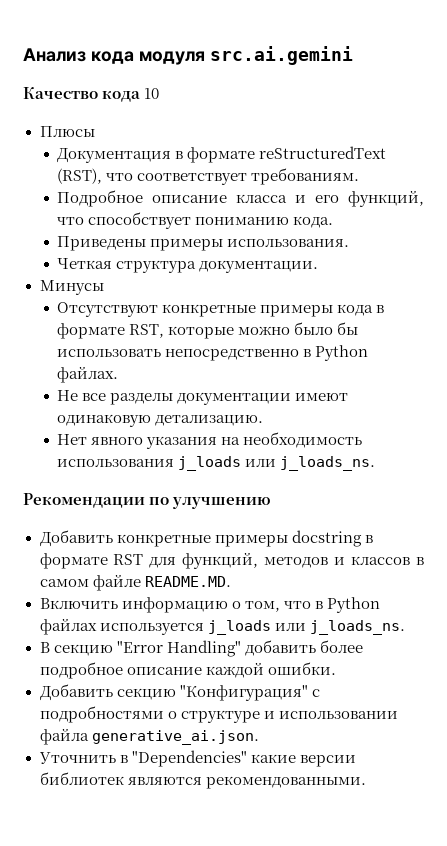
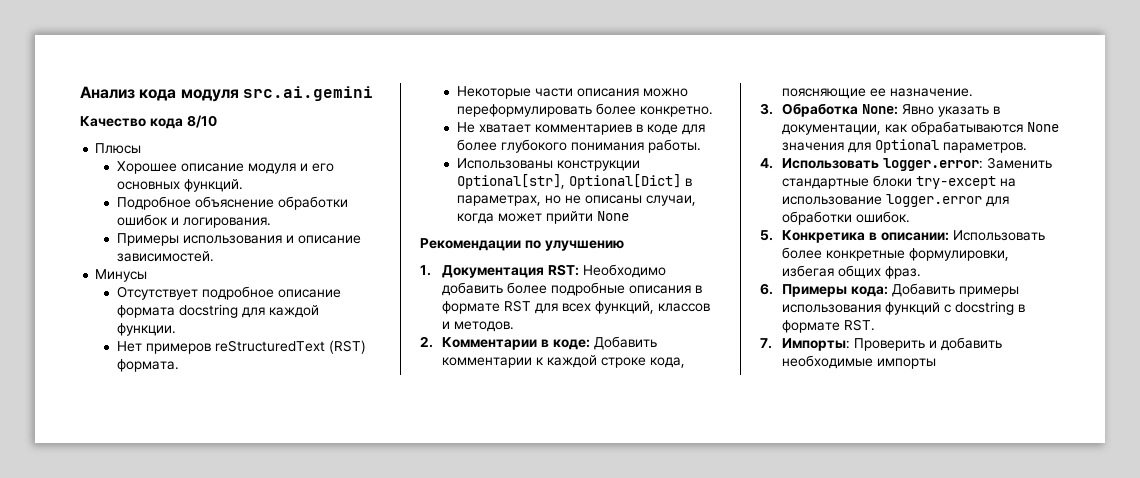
- Качество кода 10
+ Качество кода 8/10
- Документация в формате reStructuredText (RST), что соответствует требованиям.
- Подробное описание класса и его функций, что способствует пониманию кода.
- Приведены примеры использования.
- Четкая структура документации.
+ Хорошее описание модуля и его основных функций.
+ Подробное объяснение обработки ошибок и логирования.
+ Примеры использования и описание зависимостей.
  Минусы
- Отсутствуют конкретные примеры кода в формате RST, которые можно было бы использовать непосредственно в Python файлах.
- Не все разделы документации имеют одинаковую детализацию.
- Нет явного указания на необходимость использования j_loads или j_loads_ns.
+ Отсутствует подробное описание формата docstring для каждой функции.
+ Нет примеров reStructuredText (RST) формата.
+ Некоторые части описания можно переформулировать более конкретно.
+ Не хватает комментариев в коде для более глубокого понимания работы.
+ Использованы конструкции Optional[str], Optional[Dict] в параметрах, но не описаны случаи, когда может прийти None
  Рекомендации по улучшению
- Добавить конкретные примеры docstring в формате RST для функций, методов и классов в самом файле README.MD.
- Включить информацию о том, что в Python файлах используется j_loads или j_loads_ns.
- В секцию "Error Handling" добавить более подробное описание каждой ошибки.
- Добавить секцию "Конфигурация" с подробностями о структуре и использовании файла generative_ai.json.
- Уточнить в "Dependencies" какие версии библиотек являются рекомендованными.
+ 1. Документация RST: Необходимо добавить более подробные описания в формате RST для всех функций, классов и методов.
+ 2. Комментарии в коде: Добавить комментарии к каждой строке кода, поясняющие ее назначение.
+ 3. Обработка None: Явно указать в документации, как обрабатываются None значения для Optional параметров.
+ 4. Использовать logger.error: Заменить стандартные блоки try-except на использование logger.error для обработки ошибок.
+ 5. Конкретика в описании: Использовать более конкретные формулировки, избегая общих фраз.
+ 6. Примеры кода: Добавить примеры использования функций с docstring в формате RST.
+ 7. Импорты: Проверить и добавить необходимые импорты

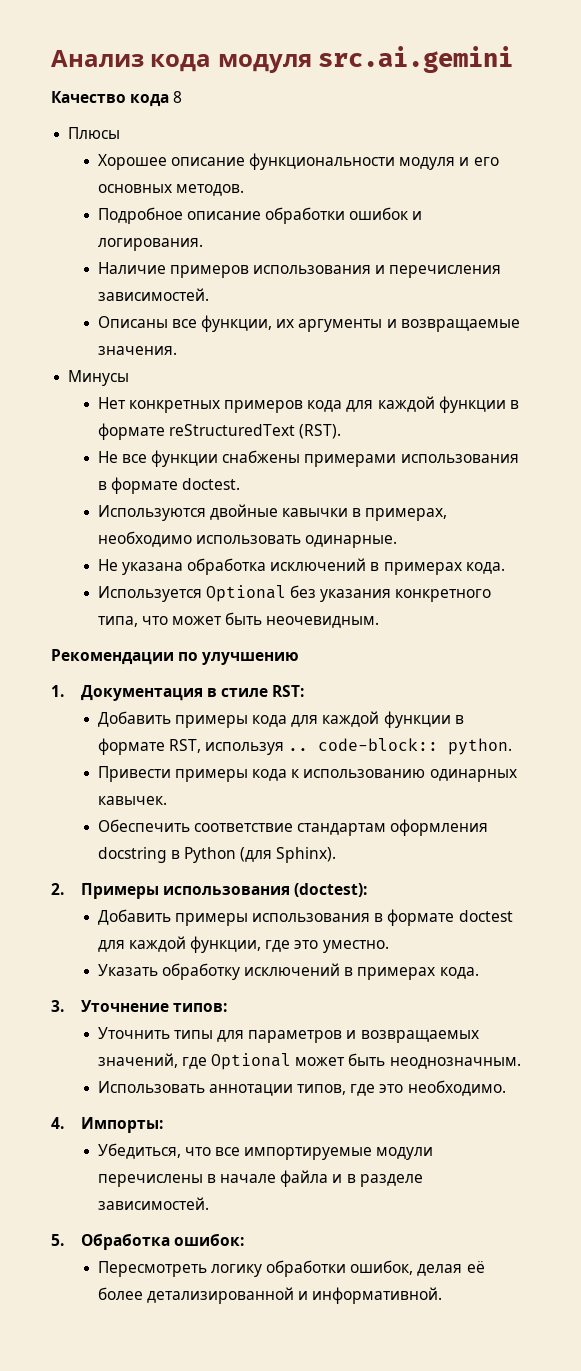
- Качество кода 8/10
+ Качество кода 8
- Хорошее описание модуля и его основных функций.
+ Хорошее описание функциональности модуля и его основных методов.
- Подробное объяснение обработки ошибок и логирования.
+ Подробное описание обработки ошибок и логирования.
- Примеры использования и описание зависимостей.
+ Наличие примеров использования и перечисления зависимостей.
+ Описаны все функции, их аргументы и возвращаемые значения.
  Минусы
- Отсутствует подробное описание формата docstring для каждой функции.
- Нет примеров reStructuredText (RST) формата.
- Некоторые части описания можно переформулировать более конкретно.
- Не хватает комментариев в коде для более глубокого понимания работы.
- Использованы конструкции Optional[str], Optional[Dict] в параметрах, но не описаны случаи, когда может прийти None
+ Нет конкретных примеров кода для каждой функции в формате reStructuredText (RST).
+ Не все функции снабжены примерами использования в формате doctest.
+ Используются двойные кавычки в примерах, необходимо использовать одинарные.
+ Не указана обработка исключений в примерах кода.
+ Используется Optional без указания конкретного типа, что может быть неочевидным.
- 1. Документация RST: Необходимо добавить более подробные описания в формате RST для всех функций, классов и методов.
- 2. Комментарии в коде: Добавить комментарии к каждой строке кода, поясняющие ее назначение.
- 3. Обработка None: Явно указать в документации, как обрабатываются None значения для Optional параметров.
- 4. Использовать logger.error: Заменить стандартные блоки try-except на использование logger.error для обработки ошибок.
- 5. Конкретика в описании: Использовать более конкретные формулировки, избегая общих фраз.
- 6. Примеры кода: Добавить примеры использования функций с docstring в формате RST.
- 7. Импорты: Проверить и добавить необходимые импорты
+ 1. Документация в стиле RST:
+ Добавить примеры кода для каждой функции в формате RST, используя .. code-block:: python.
+ Привести примеры кода к использованию одинарных кавычек.
+ Обеспечить соответствие стандартам оформления docstring в Python (для Sphinx).
+ 2. Примеры использования (doctest):
+ Добавить примеры использования в формате doctest для каждой функции, где это уместно.
+ Указать обработку исключений в примерах кода.
+ 3. Уточнение типов:
+ Уточнить типы для параметров и возвращаемых значений, где Optional может быть неоднозначным.
+ Использовать аннотации типов, где это необходимо.
+ 4. Импорты:
+ Убедиться, что все импортируемые модули перечислены в начале файла и в разделе зависимостей.
+ 5. Обработка ошибок:
+ Пересмотреть логику обработки ошибок, делая её более детализированной и информативной.

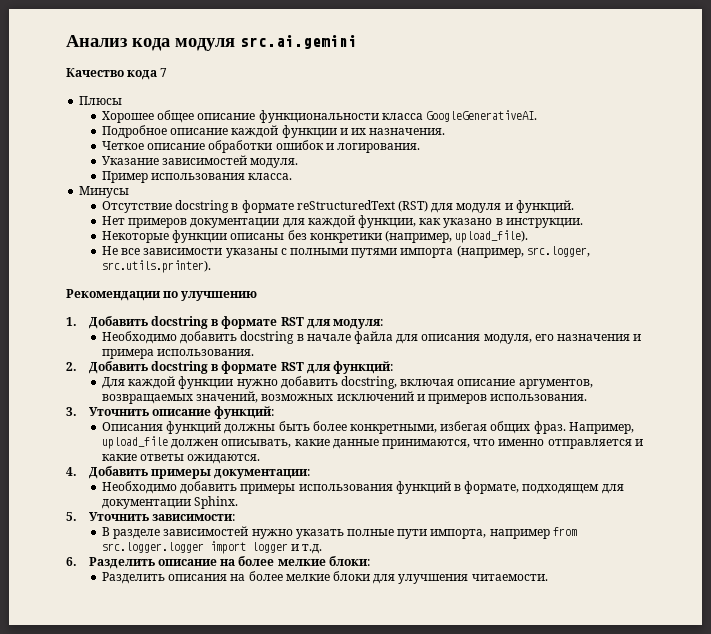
- Качество кода 8
+ Качество кода 7
- Хорошее описание функциональности модуля и его основных методов.
- Подробное описание обработки ошибок и логирования.
- Наличие примеров использования и перечисления зависимостей.
- Описаны все функции, их аргументы и возвращаемые значения.
+ Хорошее общее описание функциональности класса GoogleGenerativeAI.
+ Подробное описание каждой функции и их назначения.
+ Четкое описание обработки ошибок и логирования.
+ Указание зависимостей модуля.
+ Пример использования класса.
  Минусы
- Нет конкретных примеров кода для каждой функции в формате reStructuredText (RST).
- Не все функции снабжены примерами использования в формате doctest.
- Используются двойные кавычки в примерах, необходимо использовать одинарные.
- Не указана обработка исключений в примерах кода.
- Используется Optional без указания конкретного типа, что может быть неочевидным.
+ Отсутствие docstring в формате reStructuredText (RST) для модуля и функций.
+ Нет примеров документации для каждой функции, как указано в инструкции.
+ Некоторые функции описаны без конкретики (например, upload_file).
+ Не все зависимости указаны с полными путями импорта (например, src.logger, src.utils.printer).
  Рекомендации по улучшению
- 1. Документация в стиле RST:
- Добавить примеры кода для каждой функции в формате RST, используя .. code-block:: python.
- Привести примеры кода к использованию одинарных кавычек.
- Обеспечить соответствие стандартам оформления docstring в Python (для Sphinx).
- 2. Примеры использования (doctest):
- Добавить примеры использования в формате doctest для каждой функции, где это уместно.
- Указать обработку исключений в примерах кода.
- 3. Уточнение типов:
- Уточнить типы для параметров и возвращаемых значений, где Optional может быть неоднозначным.
- Использовать аннотации типов, где это необходимо.
- 4. Импорты:
- Убедиться, что все импортируемые модули перечислены в начале файла и в разделе зависимостей.
- 5. Обработка ошибок:
- Пересмотреть логику обработки ошибок, делая её более детализированной и информативной.
+ 1. Добавить docstring в формате RST для модуля:
+ Необходимо добавить docstring в начале файла для описания модуля, его назначения и примера использования.
+ 2. Добавить docstring в формате RST для функций:
+ Для каждой функции нужно добавить docstring, включая описание аргументов, возвращаемых значений, возможных исключений и примеров использования.
+ 3. Уточнить описание функций:
+ Описания функций должны быть более конкретными, избегая общих фраз. Например, upload_file должен описывать, какие данные принимаются, что именно отправляется и какие ответы ожидаются.
+ 4. Добавить примеры документации:
+ Необходимо добавить примеры использования функций в формате, подходящем для документации Sphinx.
+ 5. Уточнить зависимости:
+ В разделе зависимостей нужно указать полные пути импорта, например from src.logger.logger import logger и т.д.
+ 6. Разделить описание на более мелкие блоки:
+ Разделить описания на более мелкие блоки для улучшения читаемости.

